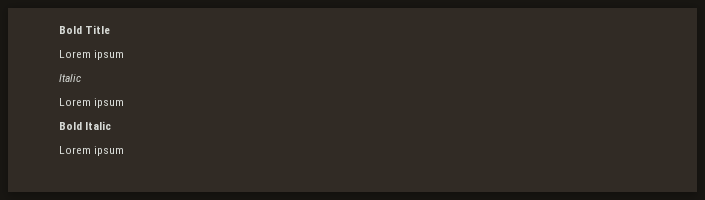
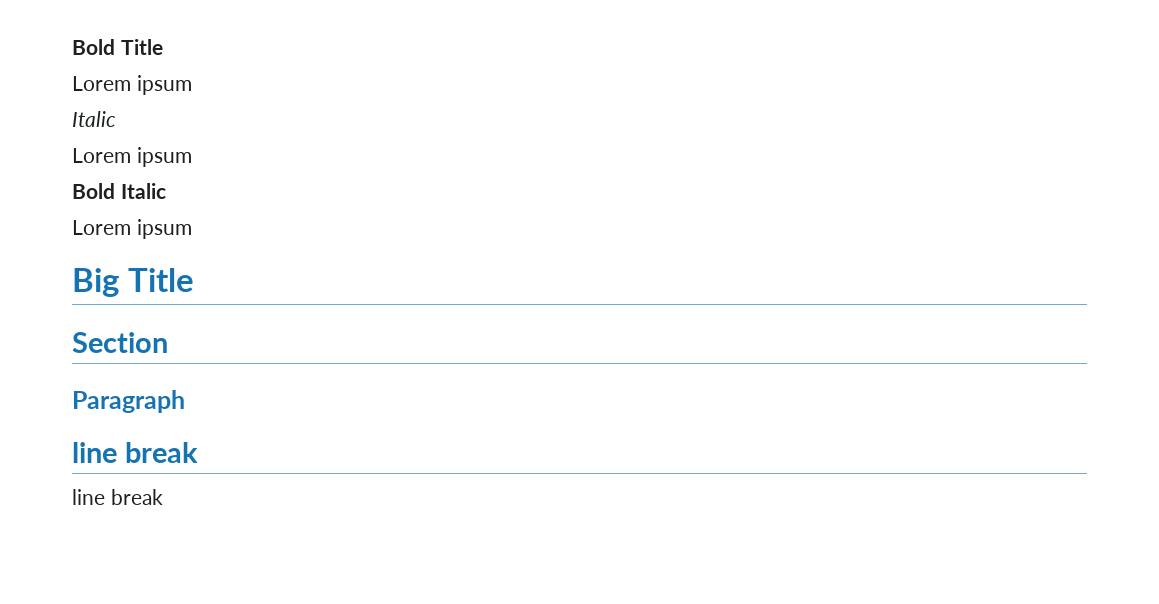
+ Big Title
+ Section
+ Paragraph
+ line break
+ line break

